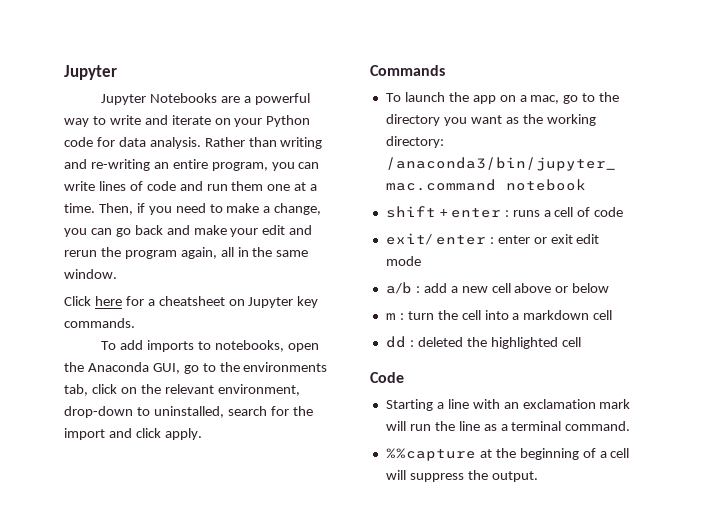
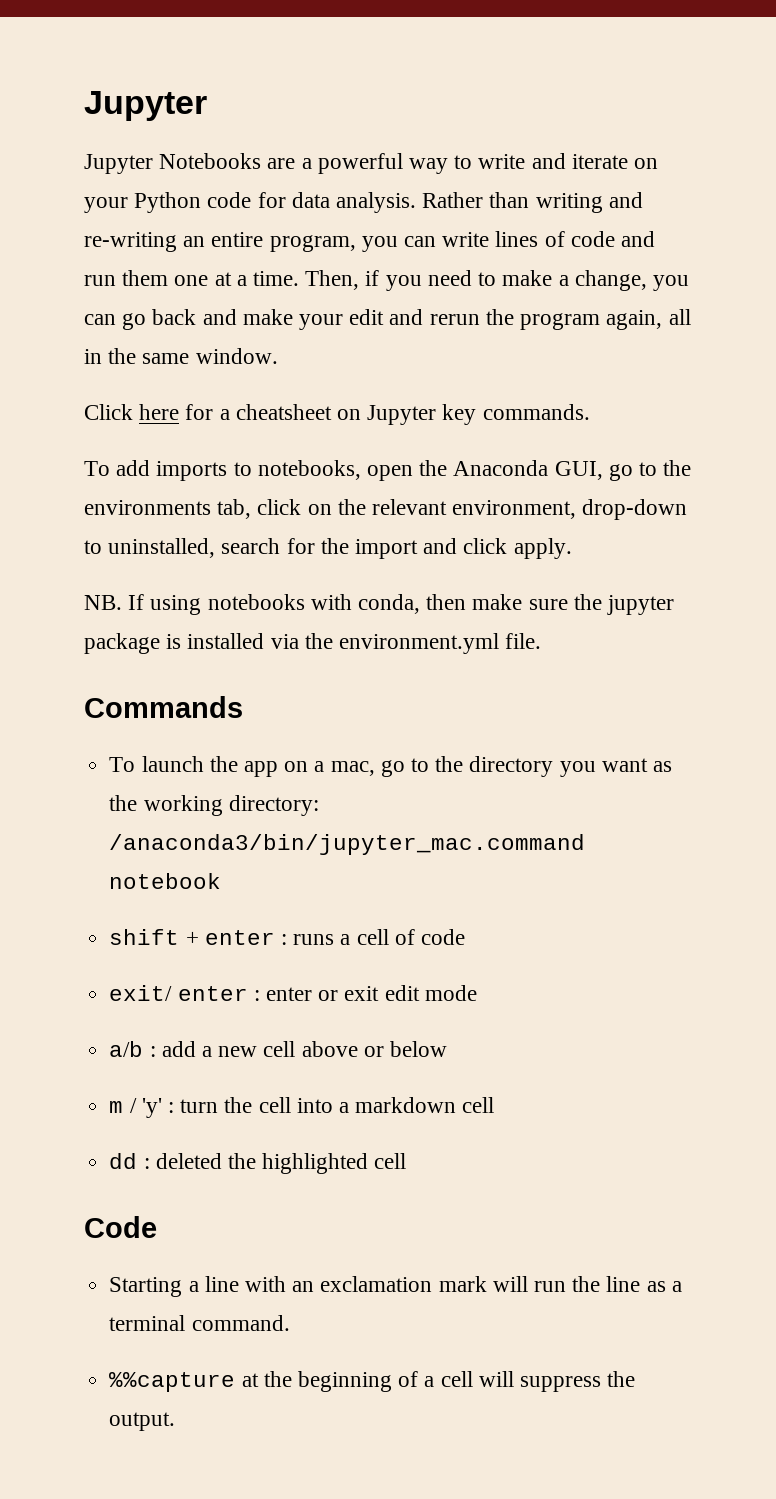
+ NB. If using notebooks with conda, then make sure the jupyter package is installed via the environment.yml file.
- m : turn the cell into a markdown cell
+ m / 'y' : turn the cell into a markdown cell

